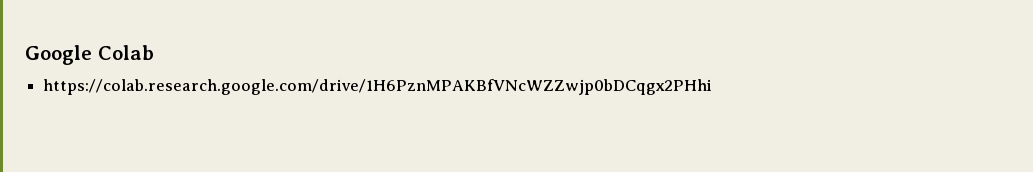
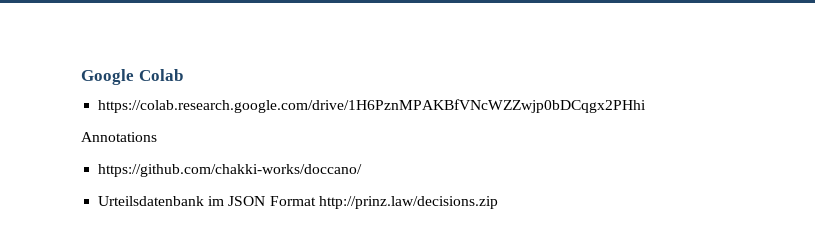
+ Annotations
+ https://github.com/chakki-works/doccano/
+ Urteilsdatenbank im JSON Format http://prinz.law/decisions.zip

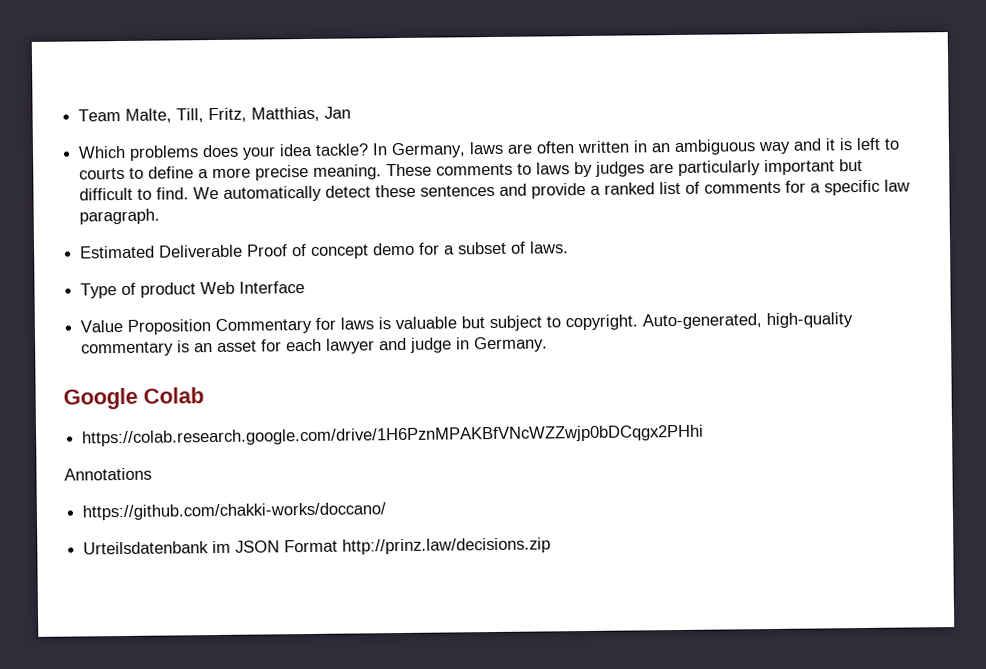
+ Team Malte, Till, Fritz, Matthias, Jan
+ Which problems does your idea tackle? In Germany, laws are often written in an ambiguous way and it is left to courts to define a more precise meaning. These comments to laws by judges are particularly important but difficult to find. We automatically detect these sentences and provide a ranked list of comments for a specific law paragraph.
+ Estimated Deliverable Proof of concept demo for a subset of laws.
+ Type of product Web Interface
+ Value Proposition Commentary for laws is valuable but subject to copyright. Auto-generated, high-quality commentary is an asset for each lawyer and judge in Germany.

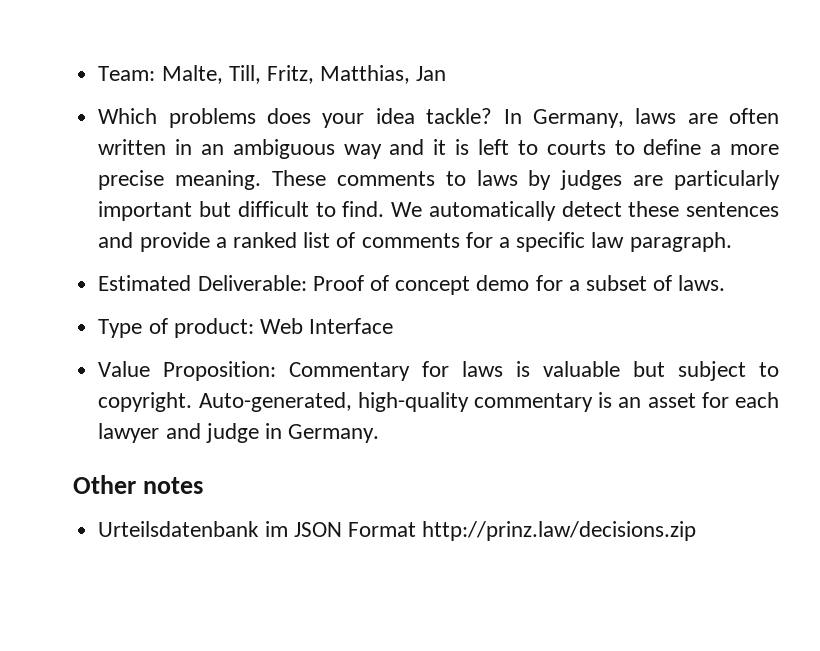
- Team Malte, Till, Fritz, Matthias, Jan
+ Team: Malte, Till, Fritz, Matthias, Jan
- Estimated Deliverable Proof of concept demo for a subset of laws.
+ Estimated Deliverable: Proof of concept demo for a subset of laws.
- Type of product Web Interface
+ Type of product: Web Interface
- Value Proposition Commentary for laws is valuable but subject to copyright.
+ Value Proposition: Commentary for laws is valuable but subject to copyright.
- Google Colab
- https://colab.research.google.com/drive/1H6PznMPAKBfVNcWZZwjp0bDCqgx2PHhi
- Annotations
- https://github.com/chakki-works/doccano/
+ Other notes

